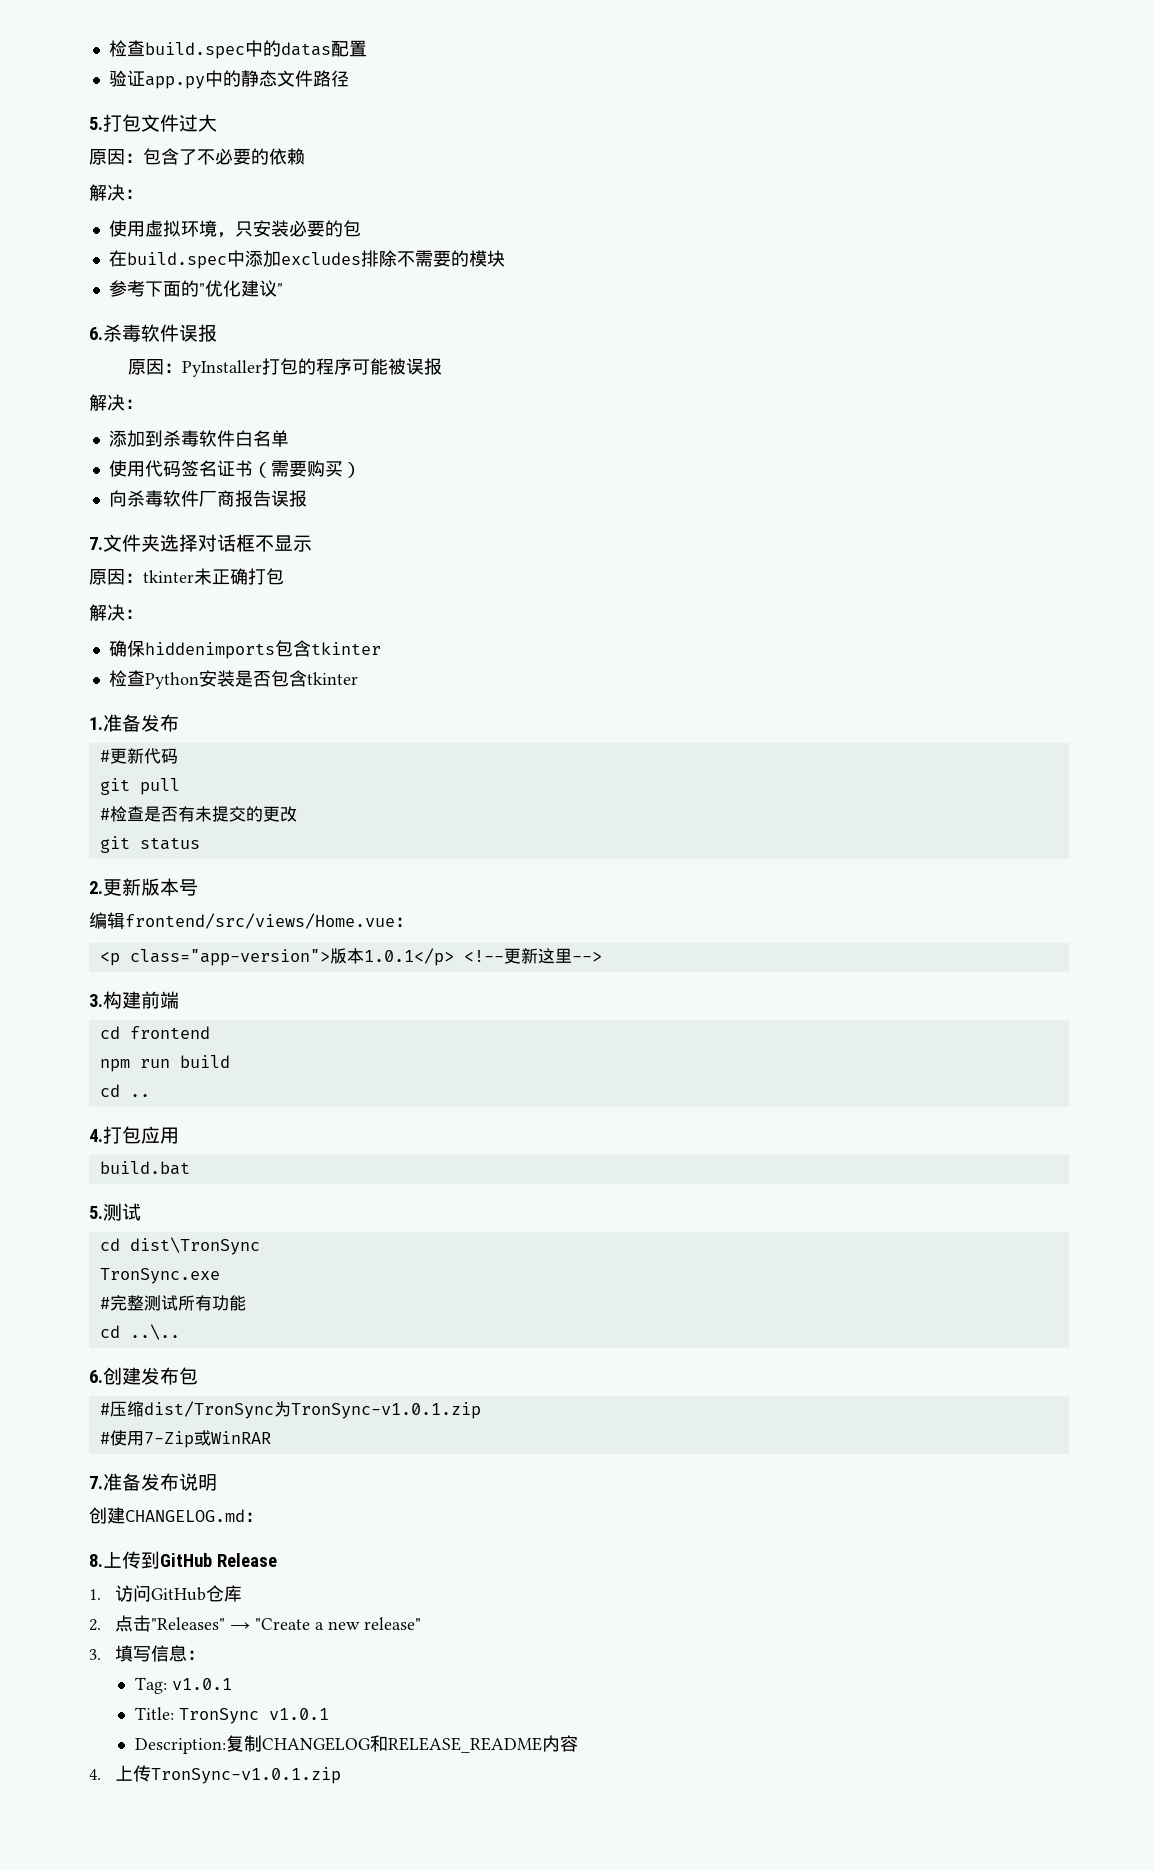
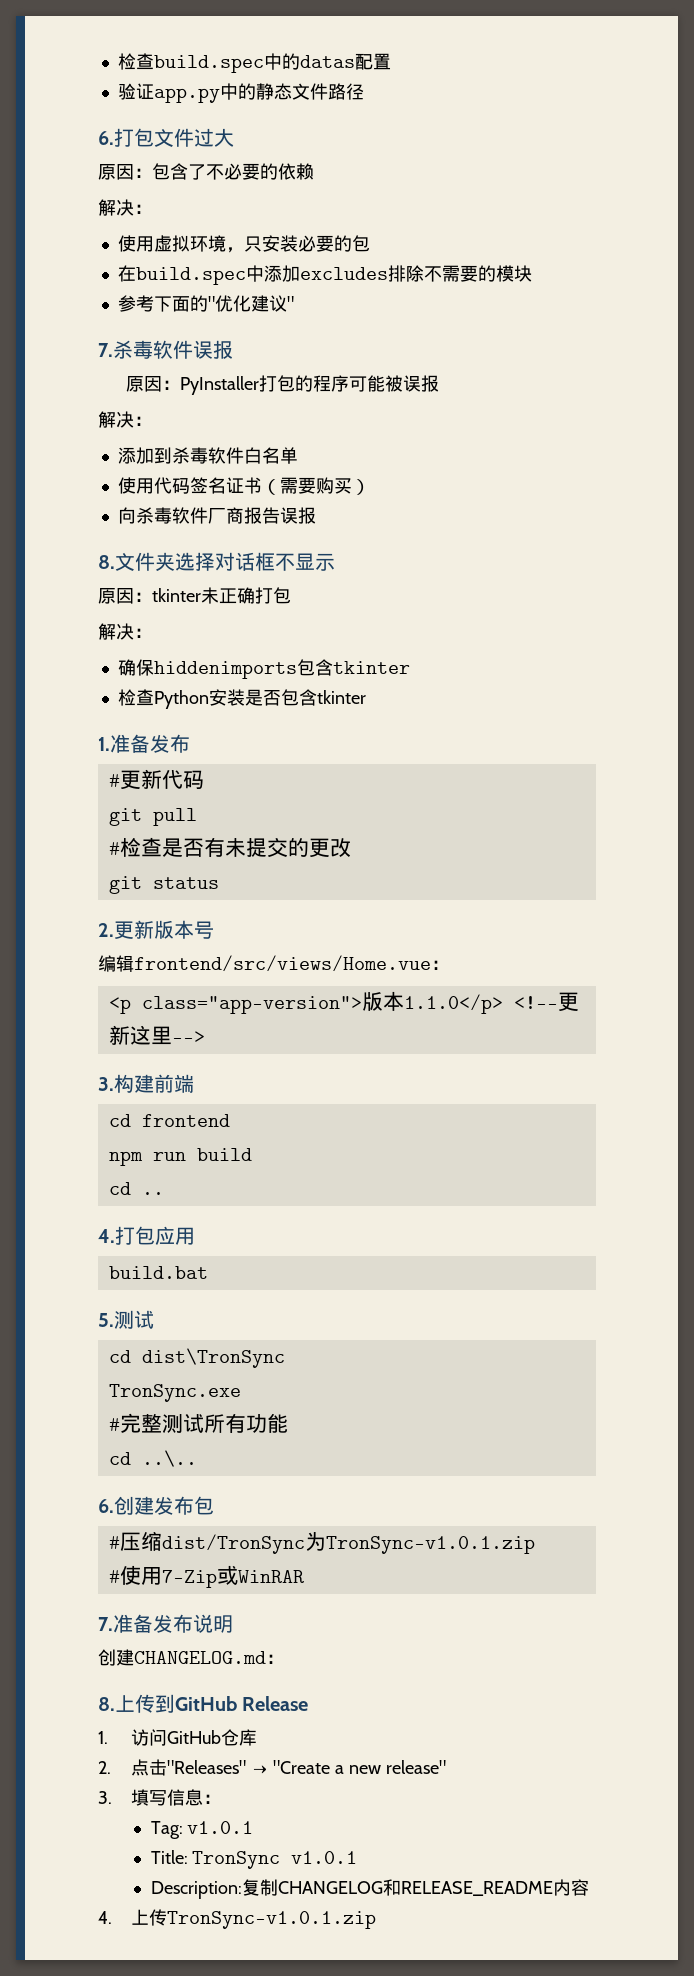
- 5.打包文件过大
+ 6.打包文件过大
- 6.杀毒软件误报
+ 7.杀毒软件误报
- 7.文件夹选择对话框不显示
+ 8.文件夹选择对话框不显示
- <p class="app-version">版本1.0.1</p> <!--更新这里-->
+ <p class="app-version">版本1.1.0</p> <!--更新这里-->

